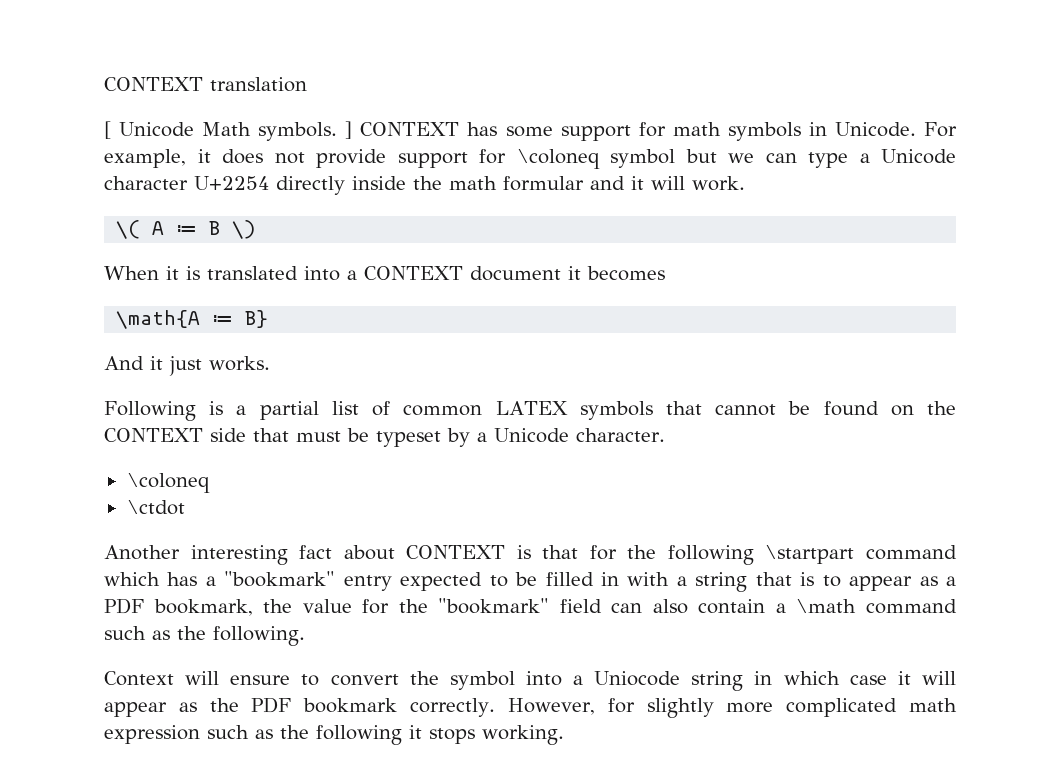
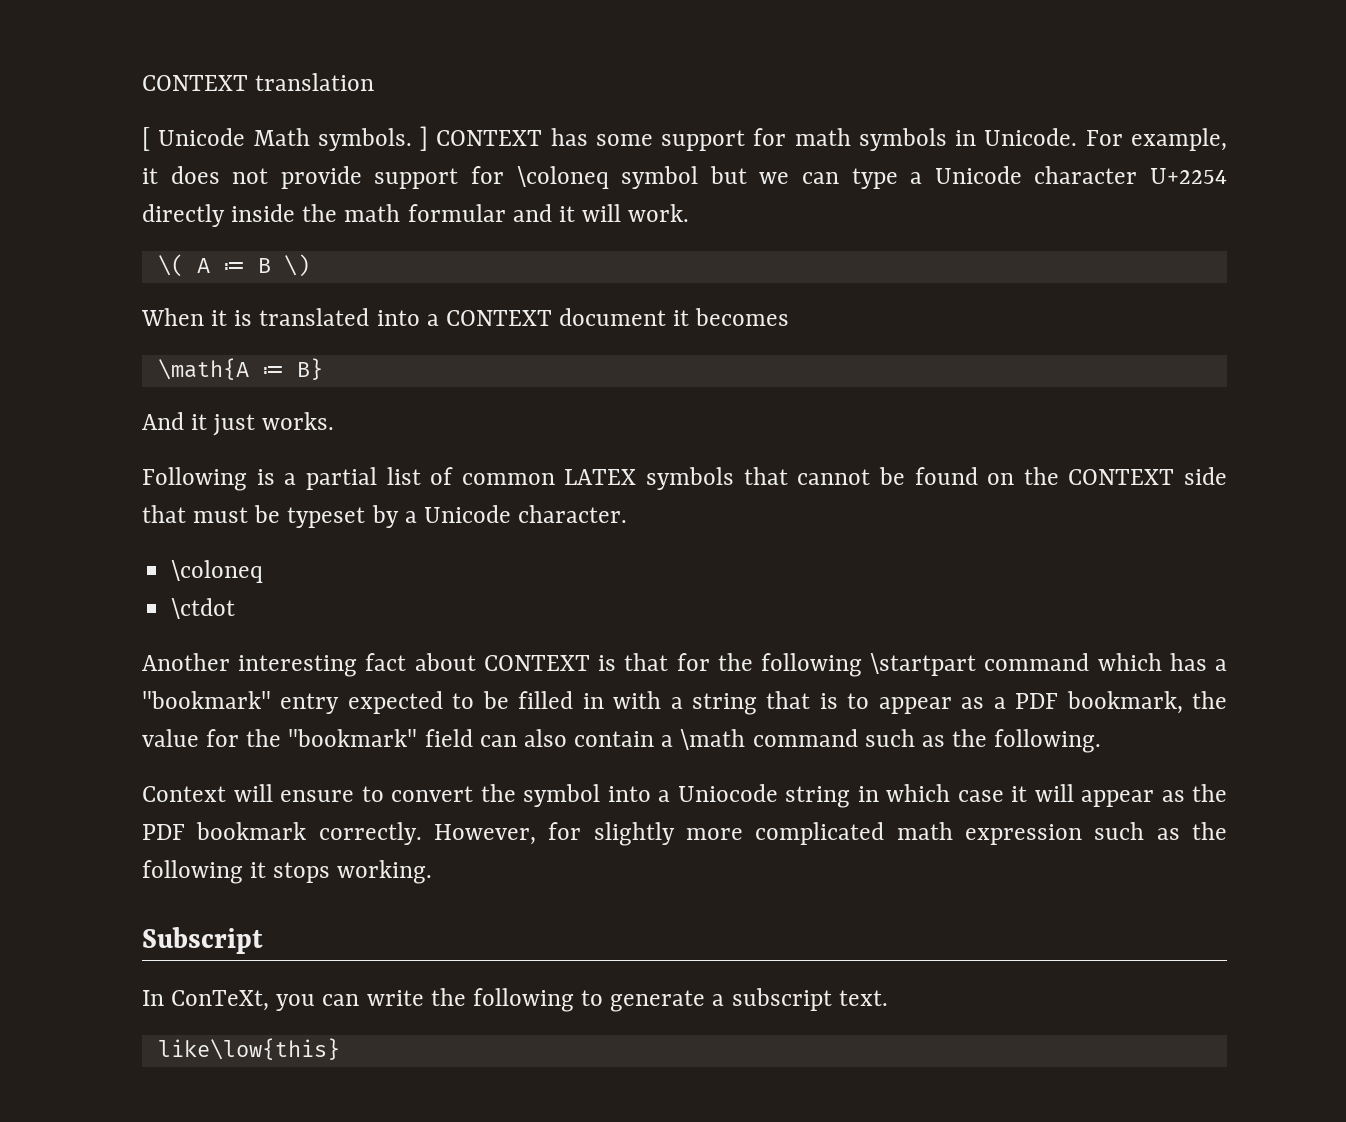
+ Subscript
+ In ConTeXt, you can write the following to generate a subscript text.
+ like\low{this}

